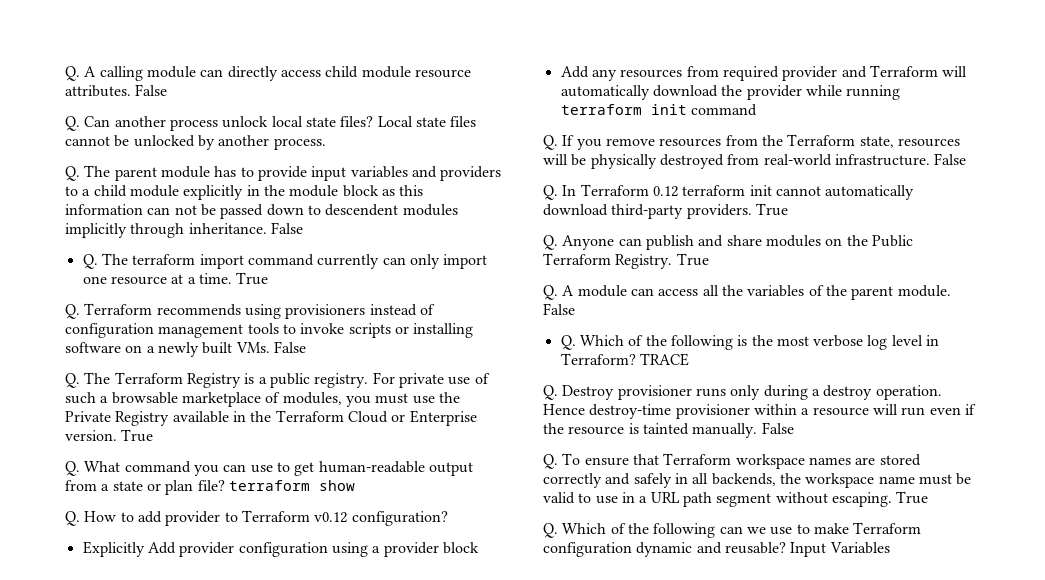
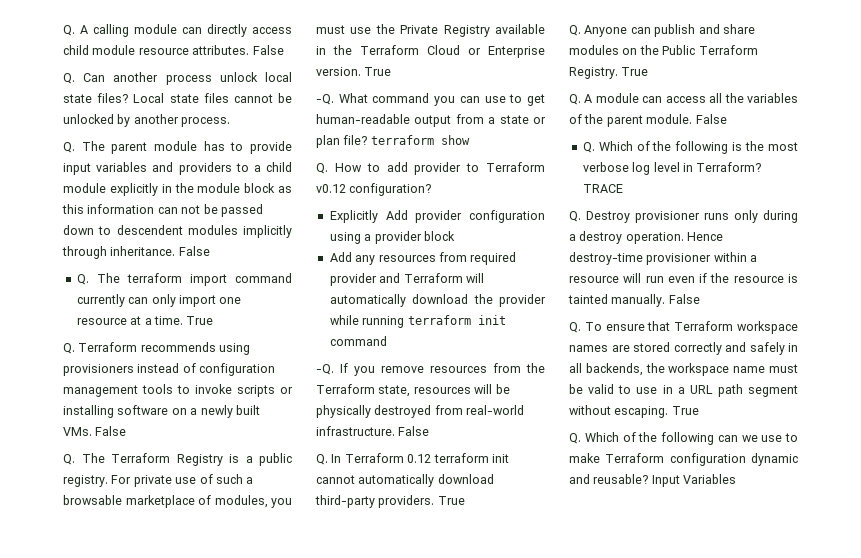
- Q. What command you can use to get human-readable output from a state or plan file? terraform show
+ -Q. What command you can use to get human-readable output from a state or plan file? terraform show
- Q. If you remove resources from the Terraform state, resources will be physically destroyed from real-world infrastructure.
+ -Q. If you remove resources from the Terraform state, resources will be physically destroyed from real-world infrastructure.

